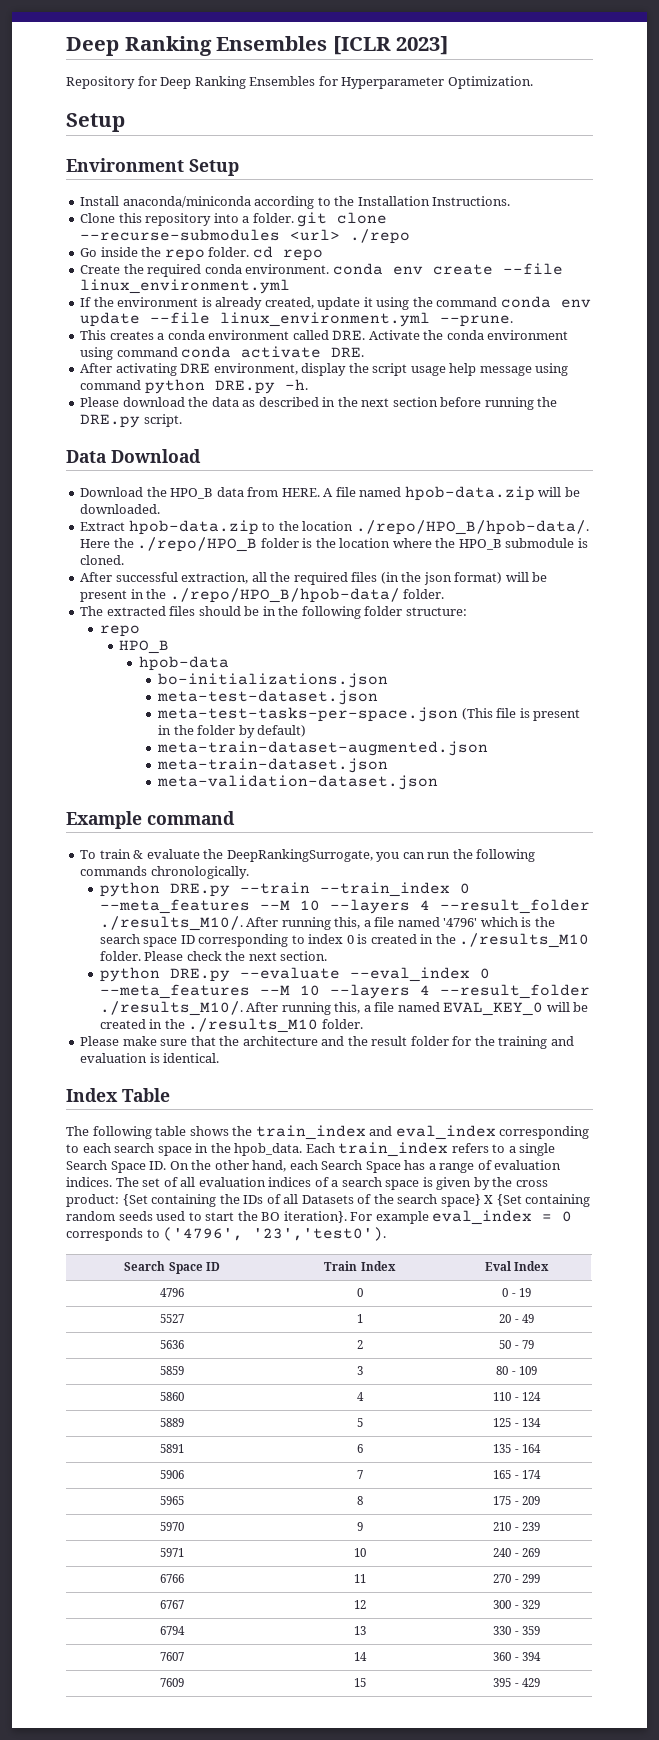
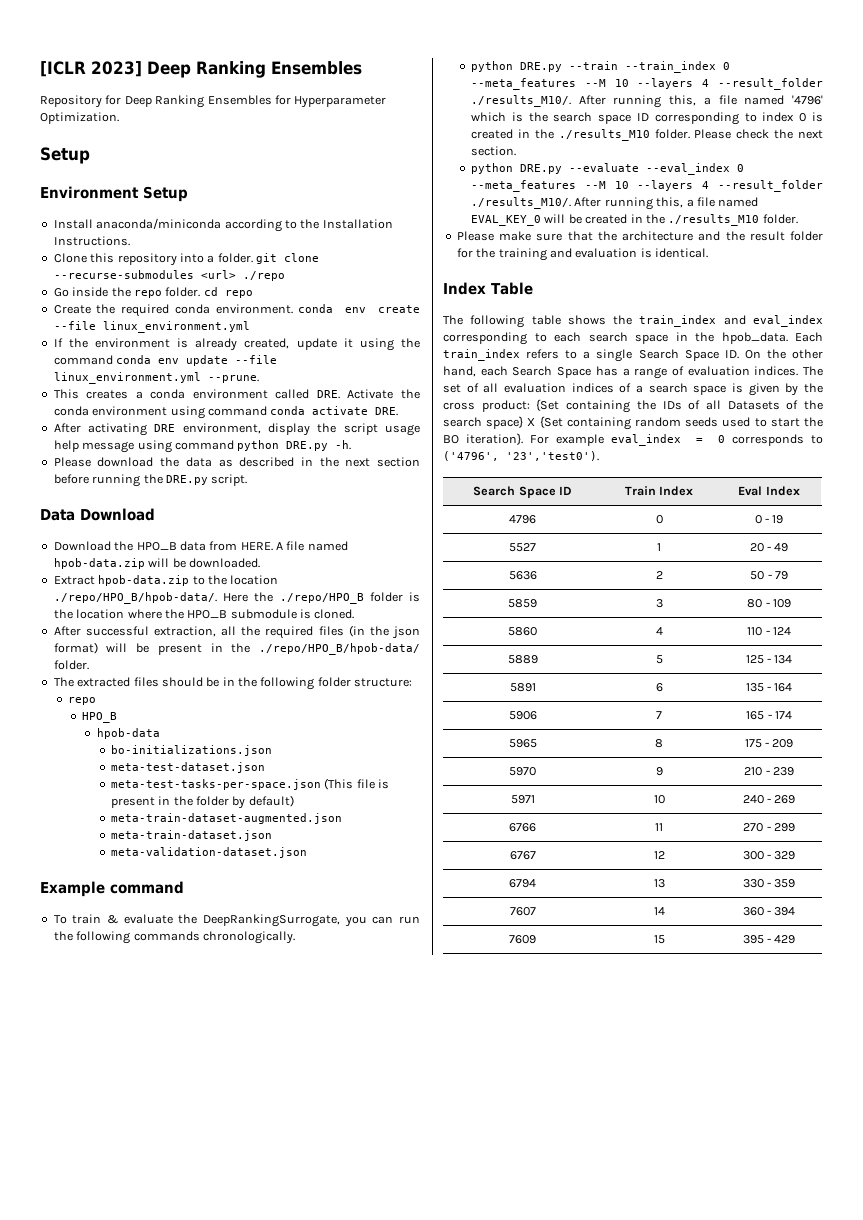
- Deep Ranking Ensembles [ICLR 2023]
+ [ICLR 2023] Deep Ranking Ensembles

